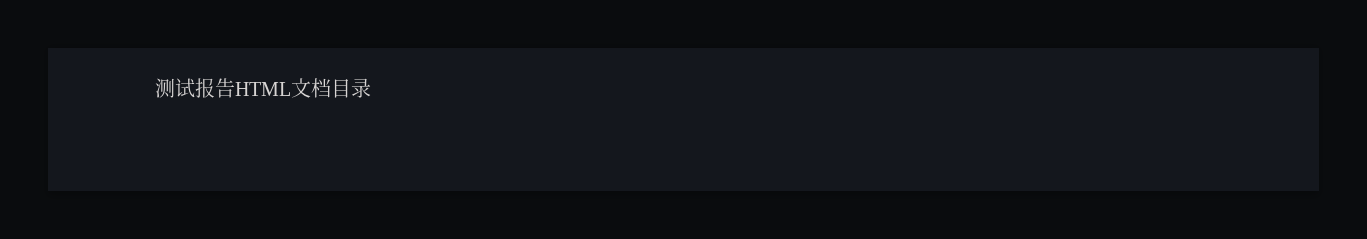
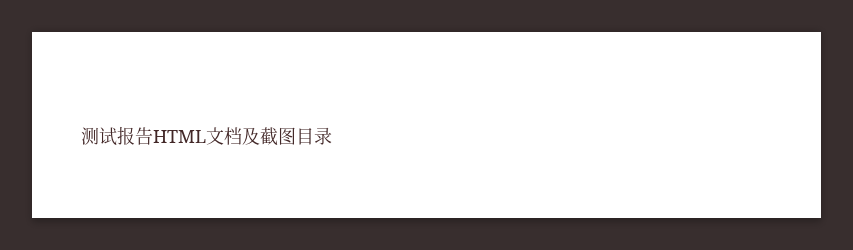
- 测试报告HTML文档目录
+ 测试报告HTML文档及截图目录

